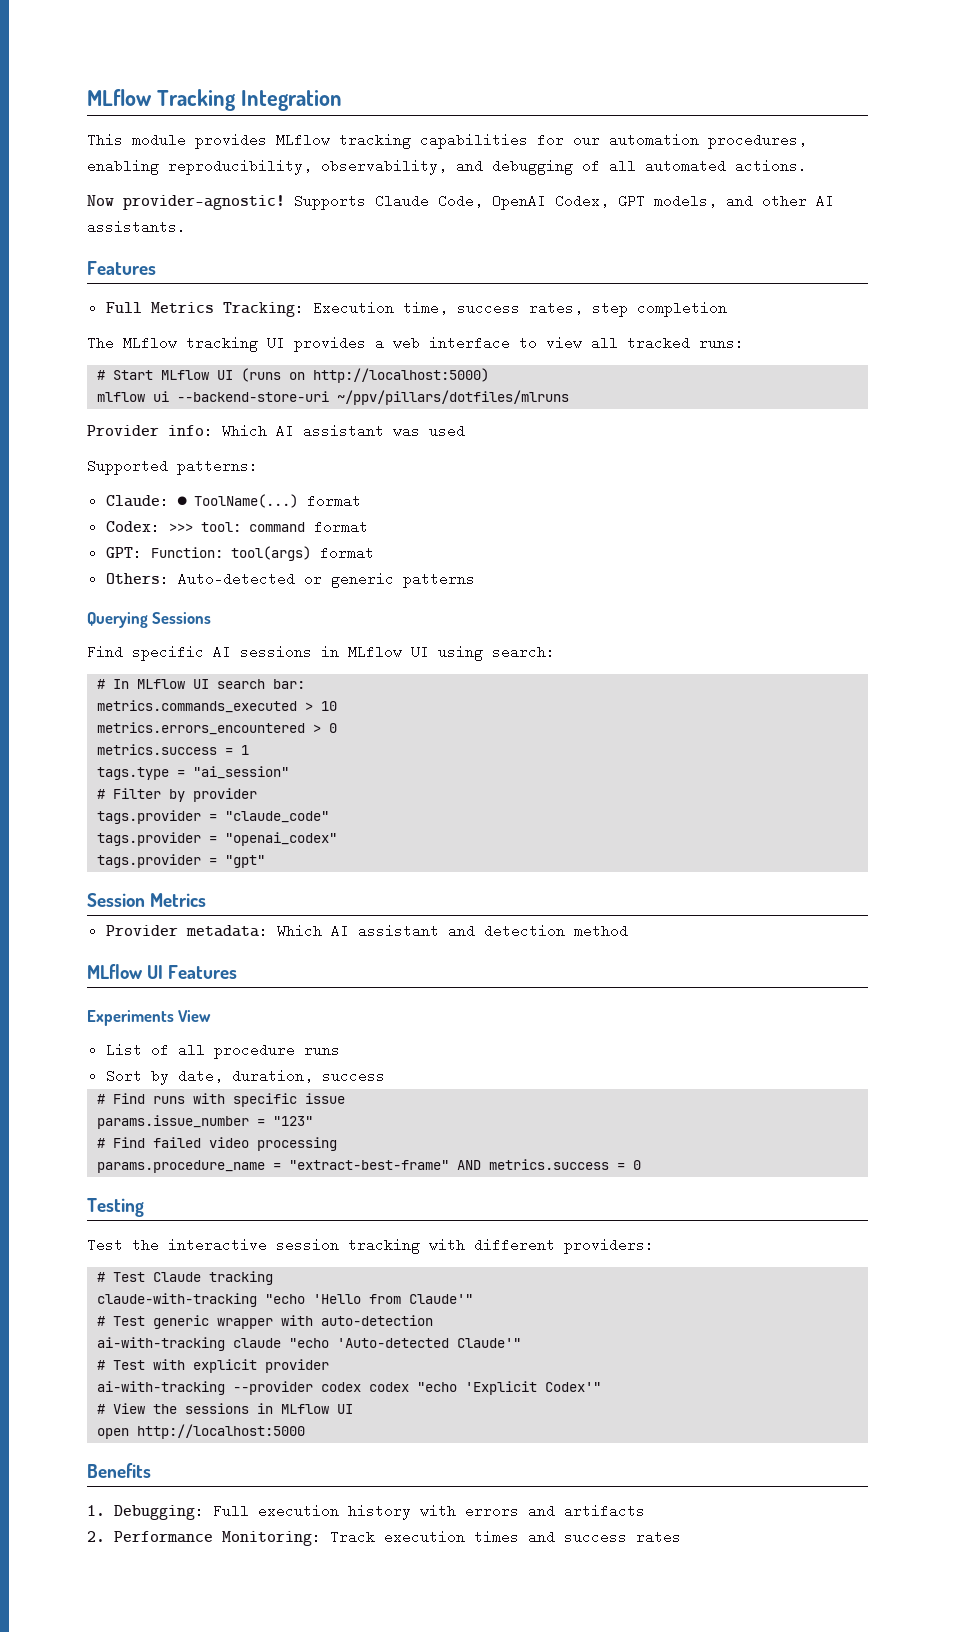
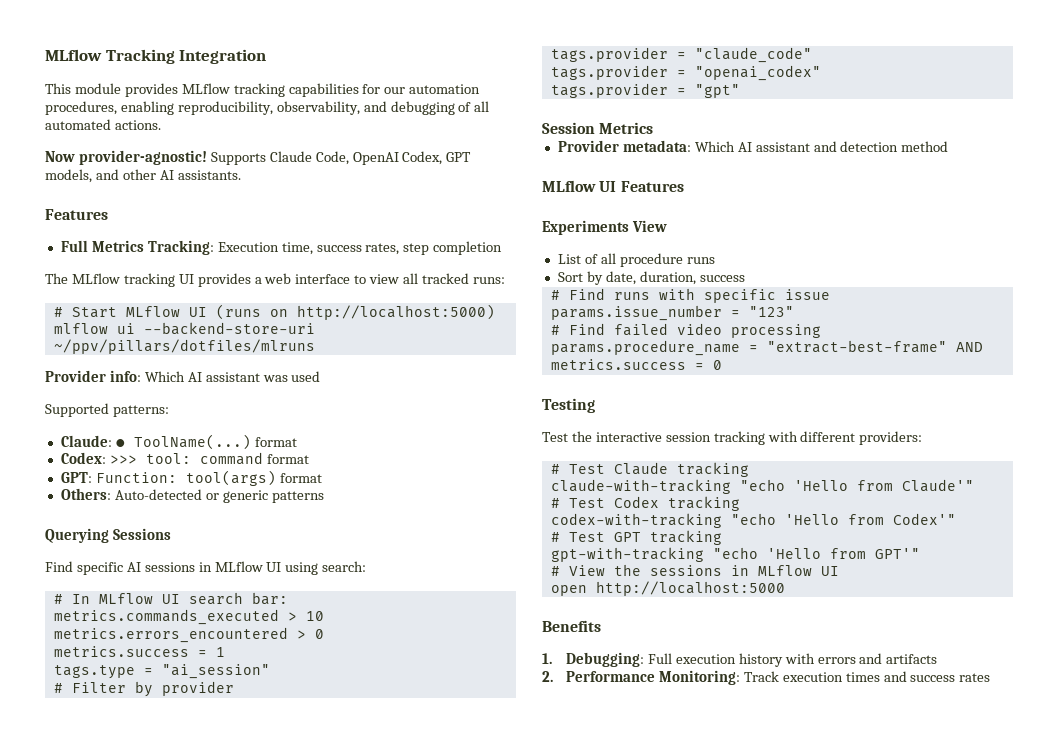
- # Test generic wrapper with auto-detection
- ai-with-tracking claude "echo 'Auto-detected Claude'"
- # Test with explicit provider
- ai-with-tracking --provider codex codex "echo 'Explicit Codex'"
+ # Test Codex tracking
+ codex-with-tracking "echo 'Hello from Codex'"
+ # Test GPT tracking
+ gpt-with-tracking "echo 'Hello from GPT'"

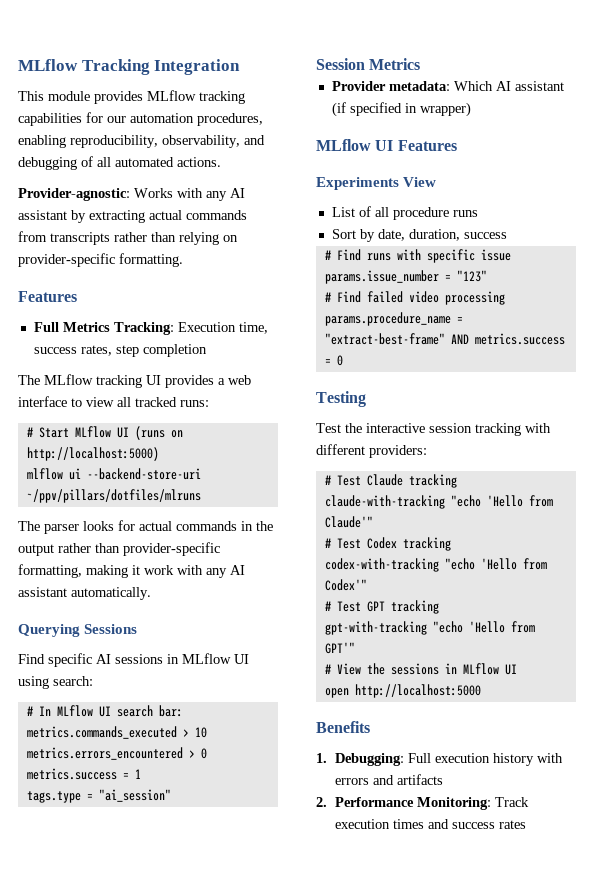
- Now provider-agnostic! Supports Claude Code, OpenAI Codex, GPT models, and other AI assistants.
+ Provider-agnostic: Works with any AI assistant by extracting actual commands from transcripts rather than relying on provider-specific formatting.
- Provider info: Which AI assistant was used
- Supported patterns:
- Claude: ● ToolName(...) format
- Codex: >>> tool: command format
- GPT: Function: tool(args) format
- Others: Auto-detected or generic patterns
+ The parser looks for actual commands in the output rather than provider-specific formatting, making it work with any AI assistant automatically.
- # Filter by provider
- tags.provider = "claude_code"
- tags.provider = "openai_codex"
- tags.provider = "gpt"
- Provider metadata: Which AI assistant and detection method
+ Provider metadata: Which AI assistant (if specified in wrapper)

